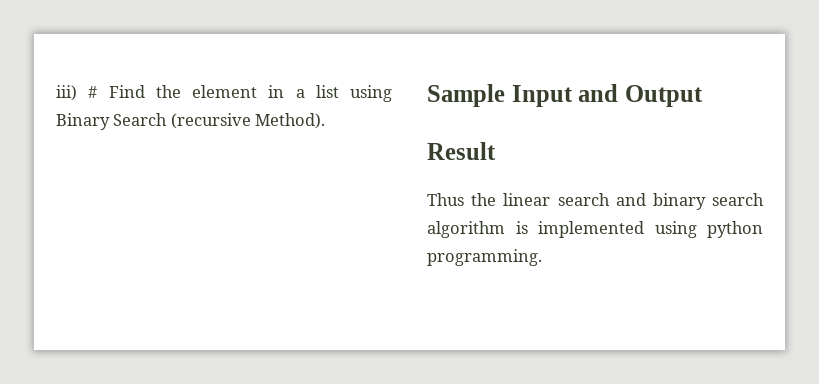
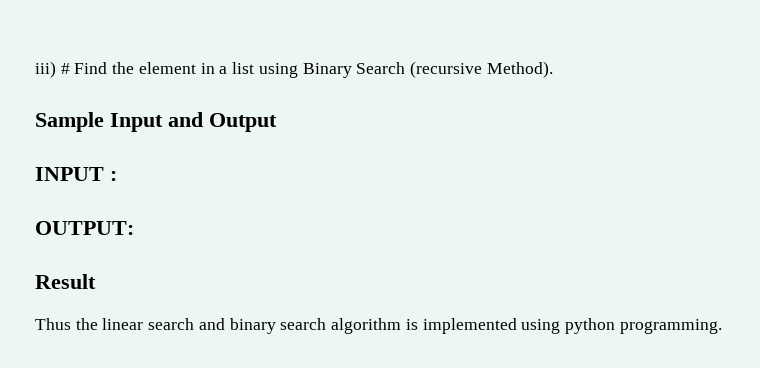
+ INPUT :
+ OUTPUT:

